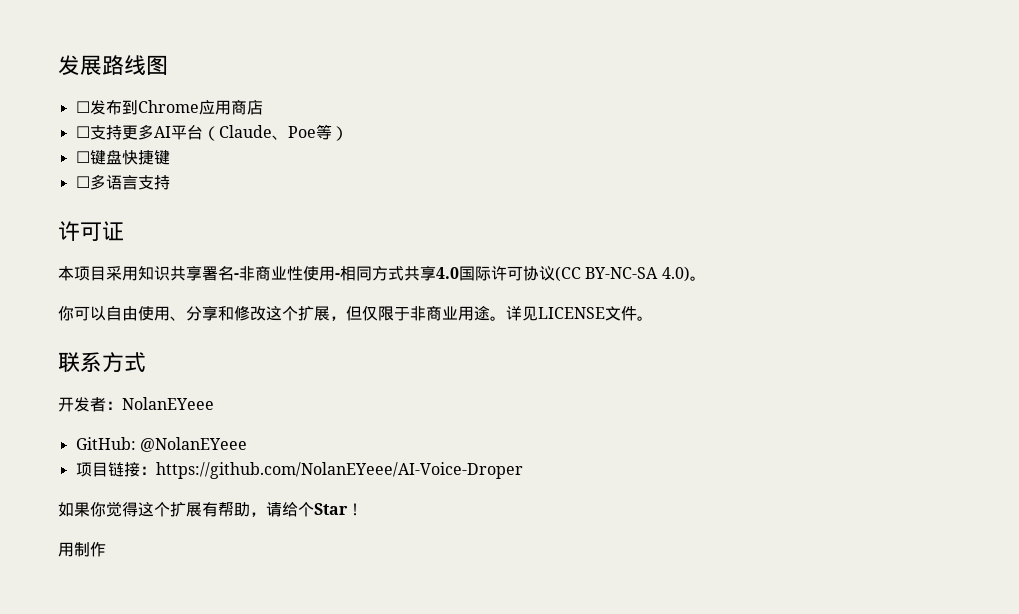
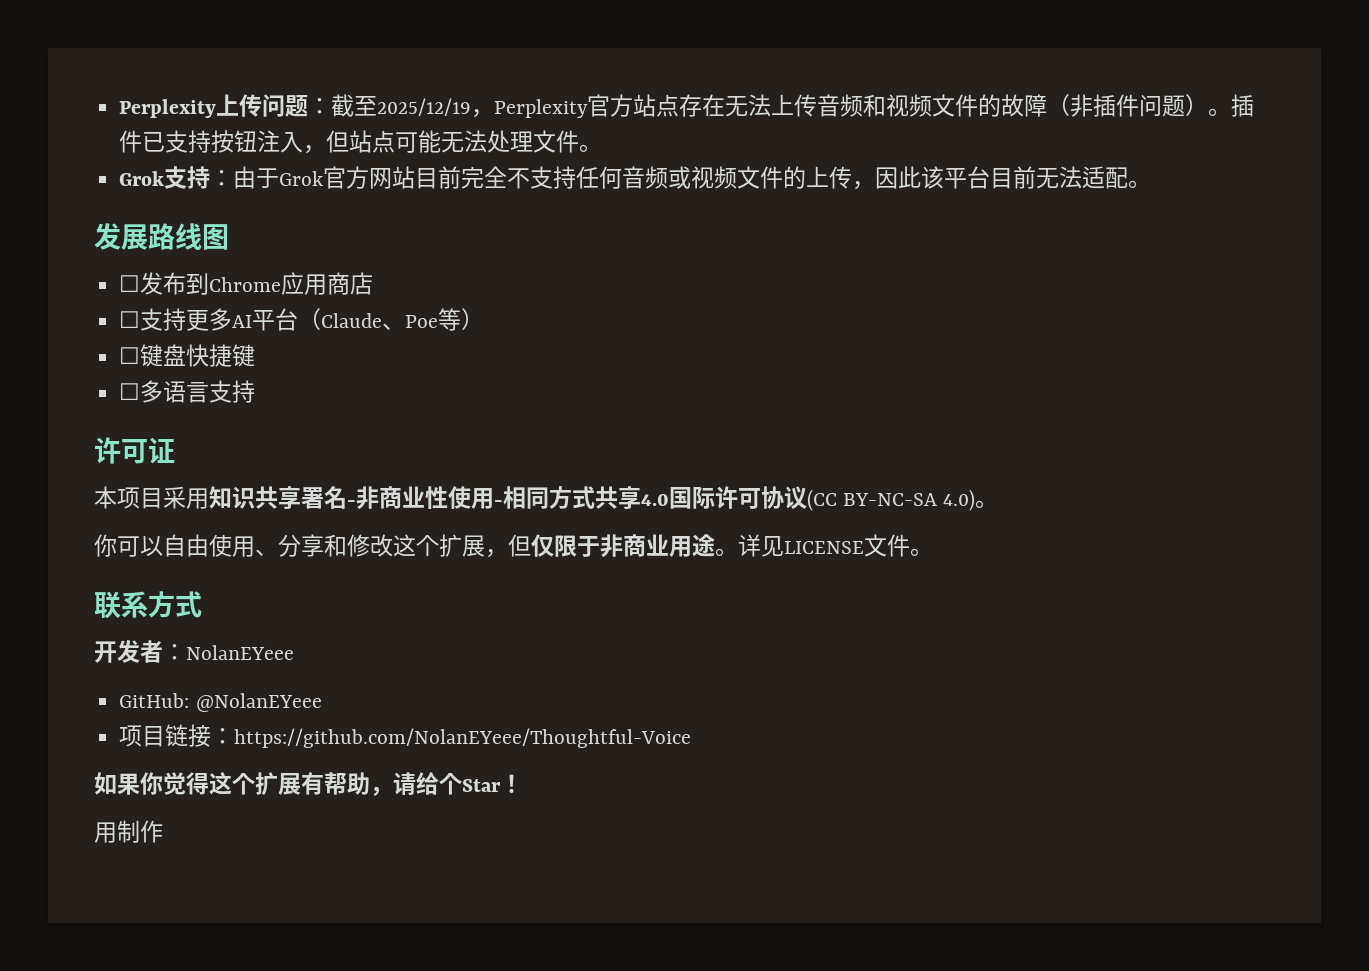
+ Perplexity上传问题：截至2025/12/19，Perplexity官方站点存在无法上传音频和视频文件的故障（非插件问题）。插件已支持按钮注入，但站点可能无法处理文件。
+ Grok支持：由于Grok官方网站目前完全不支持任何音频或视频文件的上传，因此该平台目前无法适配。
- 项目链接：https://github.com/NolanEYeee/AI-Voice-Droper
+ 项目链接：https://github.com/NolanEYeee/Thoughtful-Voice

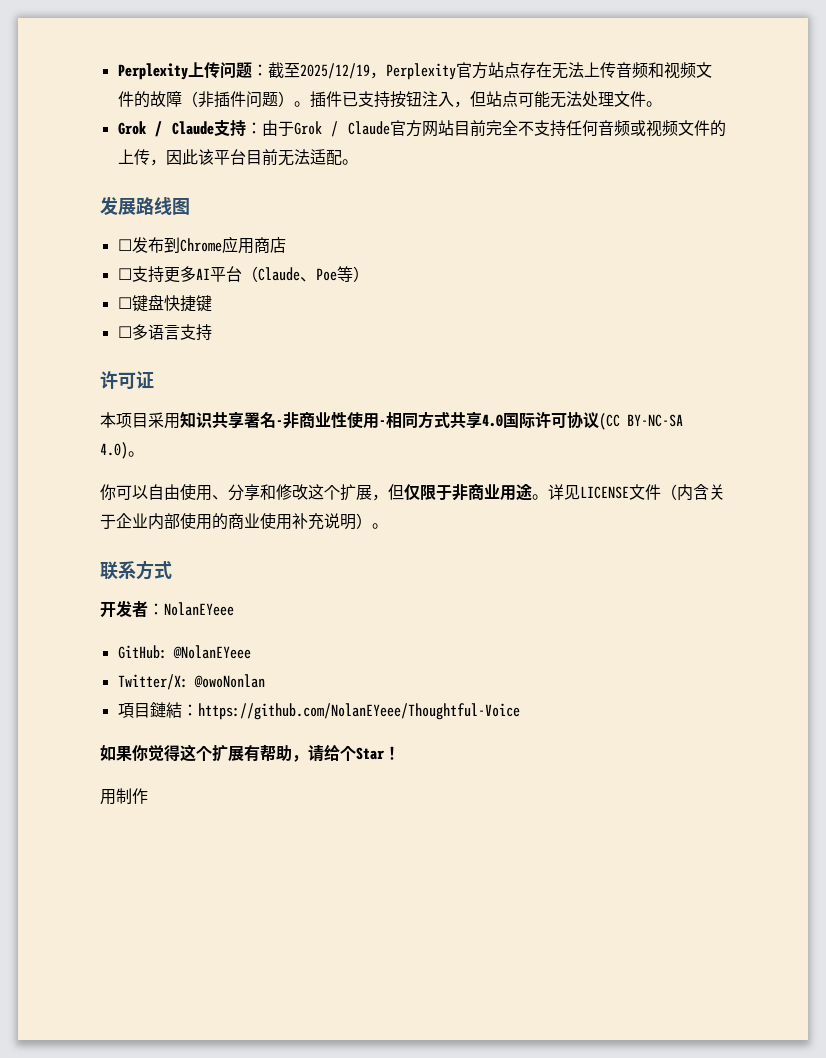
- Grok支持：由于Grok官方网站目前完全不支持任何音频或视频文件的上传，因此该平台目前无法适配。
+ Grok / Claude支持：由于Grok / Claude官方网站目前完全不支持任何音频或视频文件的上传，因此该平台目前无法适配。
- 详见LICENSE文件。
+ 详见LICENSE文件（内含关于企业内部使用的商业使用补充说明）。
- 项目链接：https://github.com/NolanEYeee/Thoughtful-Voice
+ Twitter/X: @owoNonlan
+ 項目鏈結：https://github.com/NolanEYeee/Thoughtful-Voice

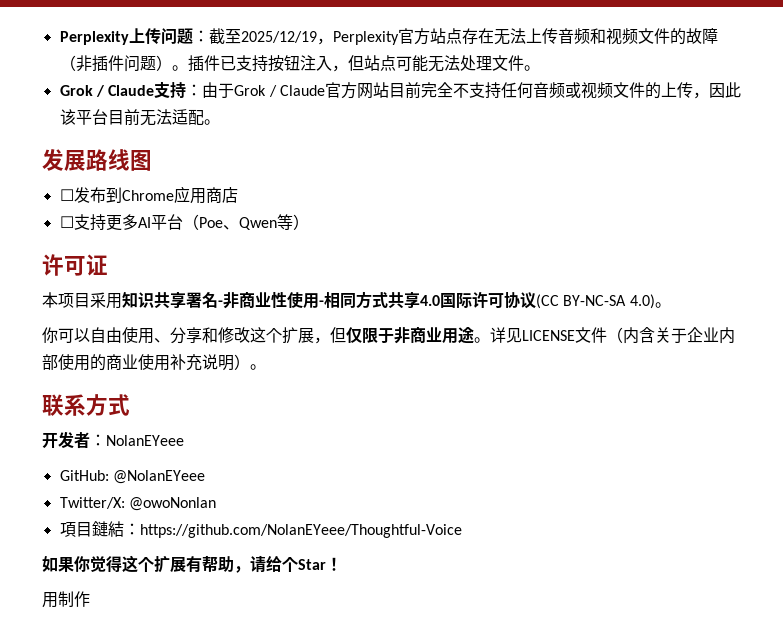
- ☐支持更多AI平台（Claude、Poe等）
+ ☐支持更多AI平台（Poe、Qwen等）
- ☐键盘快捷键
- ☐多语言支持

